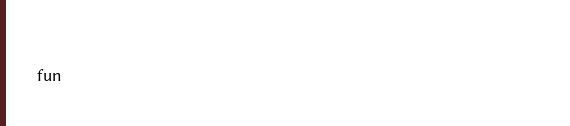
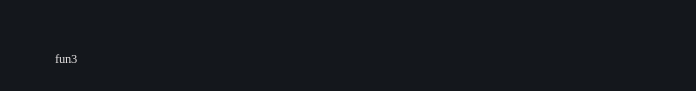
- fun
+ fun3

